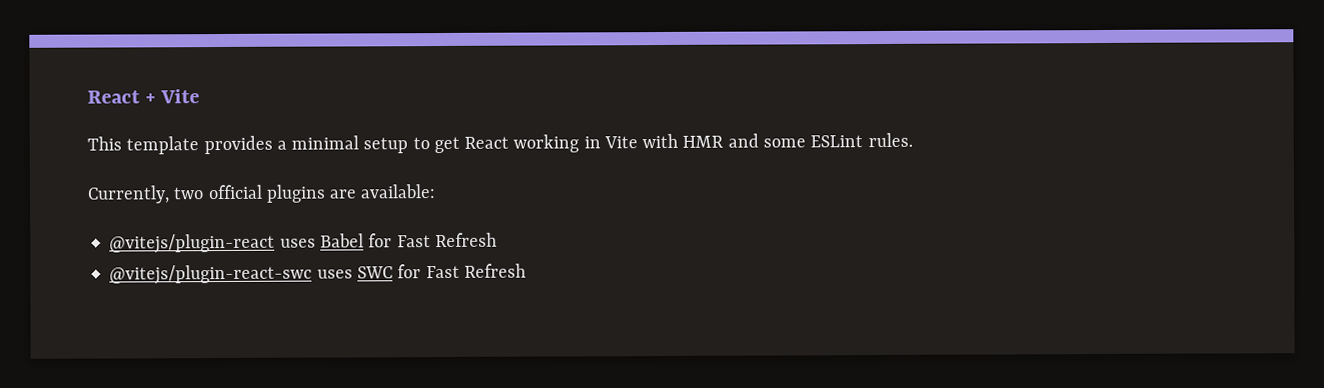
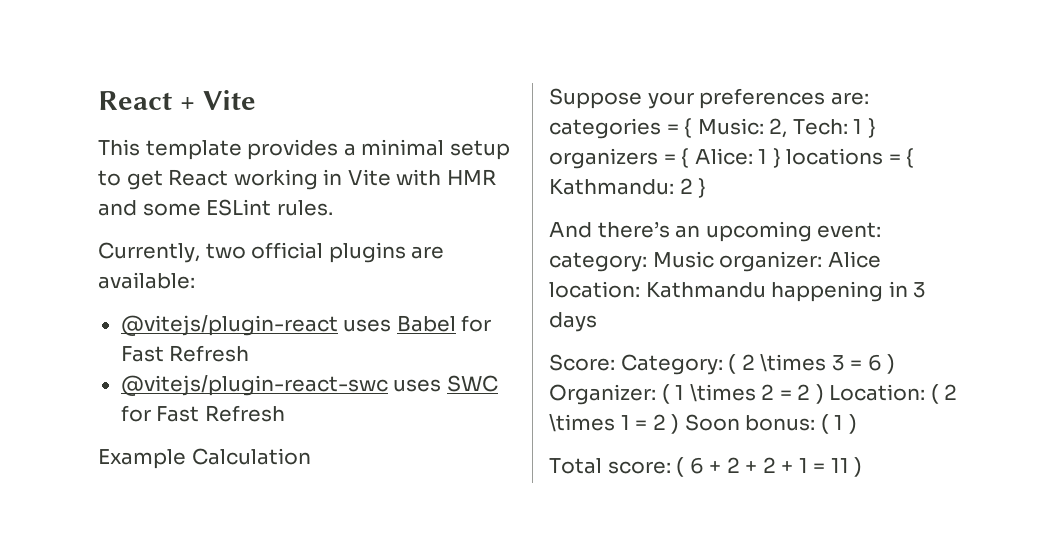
+ Example Calculation
+ Suppose your preferences are: categories = { Music: 2, Tech: 1 } organizers = { Alice: 1 } locations = { Kathmandu: 2 }
+ And there’s an upcoming event: category: Music organizer: Alice location: Kathmandu happening in 3 days
+ Score: Category: ( 2 \times 3 = 6 ) Organizer: ( 1 \times 2 = 2 ) Location: ( 2 \times 1 = 2 ) Soon bonus: ( 1 )
+ Total score: ( 6 + 2 + 2 + 1 = 11 )

